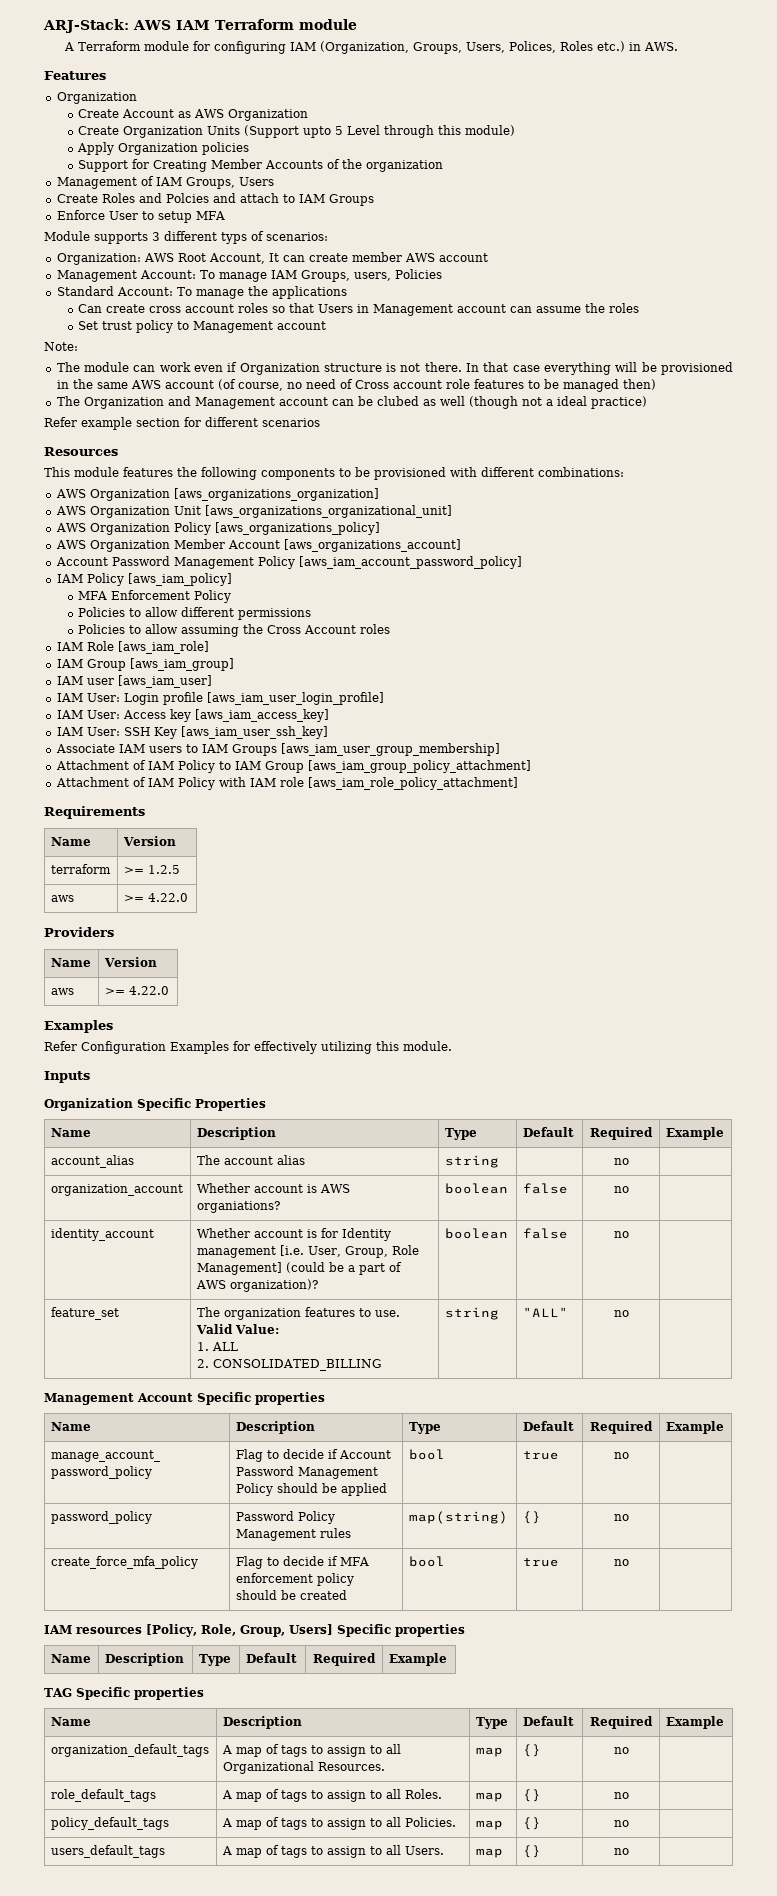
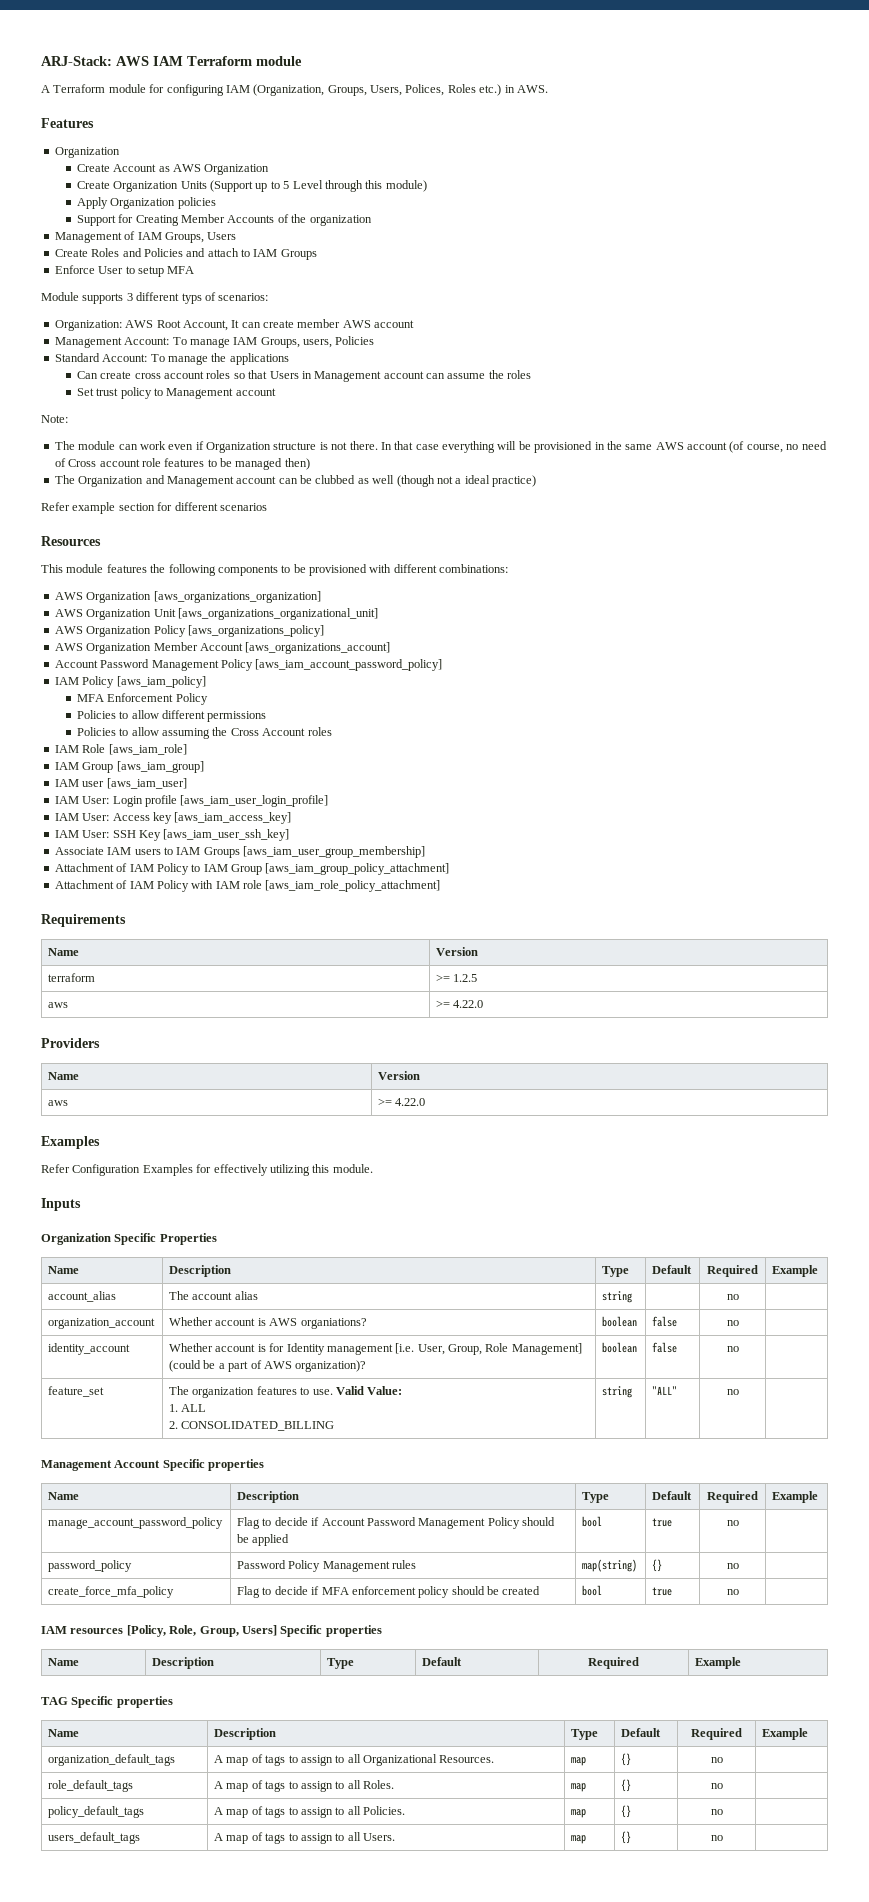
- Create Organization Units (Support upto 5 Level through this module)
+ Create Organization Units (Support up to 5 Level through this module)
- Create Roles and Polcies and attach to IAM Groups
+ Create Roles and Policies and attach to IAM Groups
- The Organization and Management account can be clubed as well (though not a ideal practice)
+ The Organization and Management account can be clubbed as well (though not a ideal practice)

